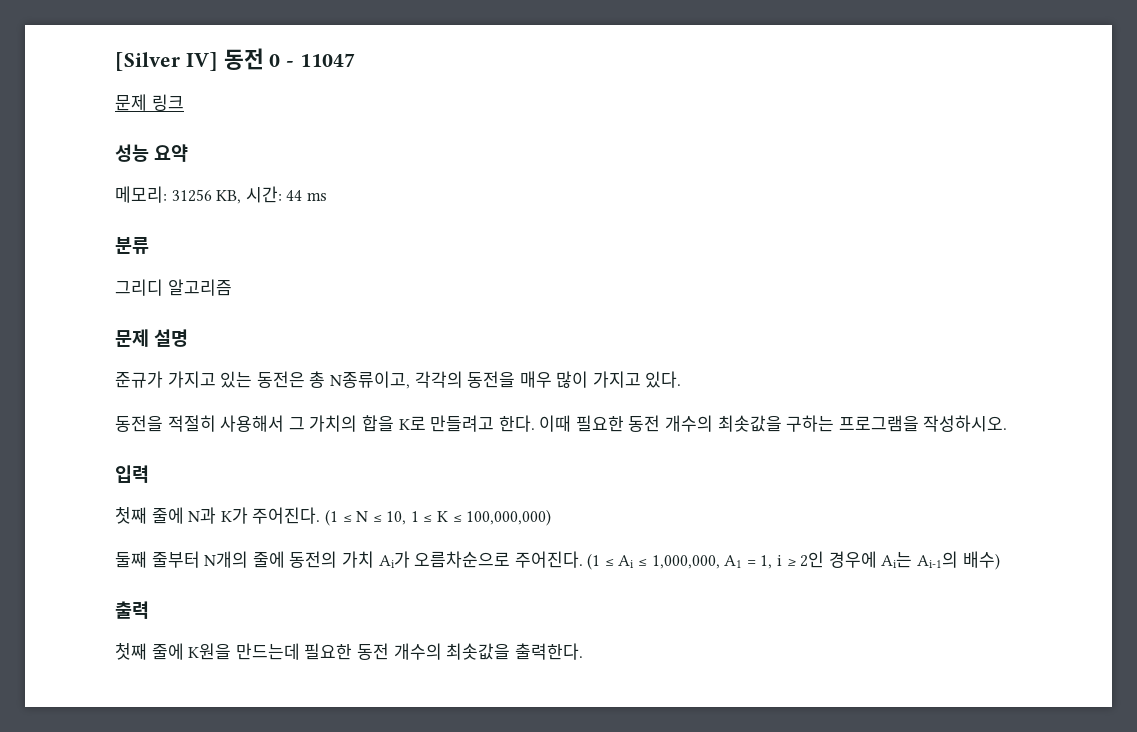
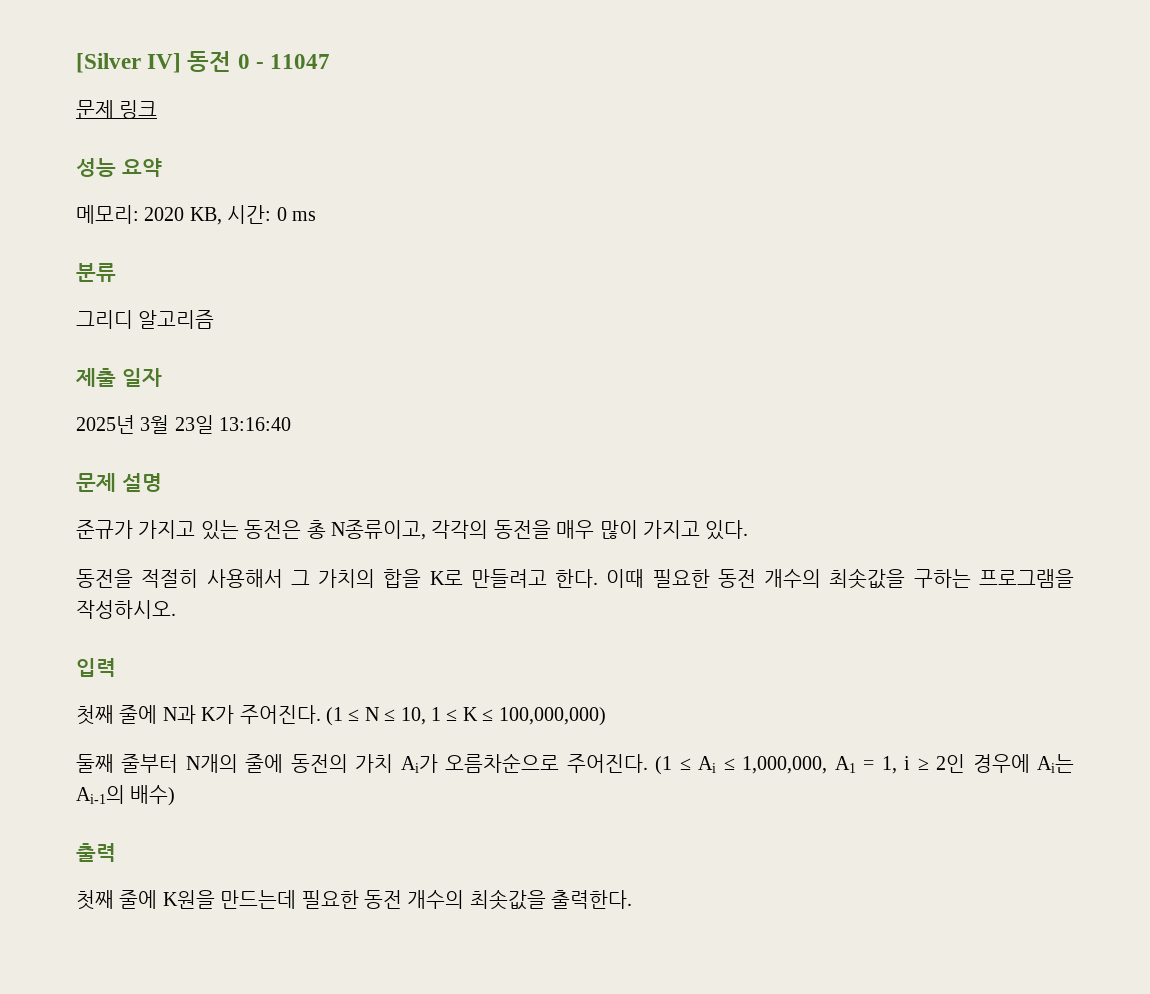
- 메모리: 31256 KB, 시간: 44 ms
+ 메모리: 2020 KB, 시간: 0 ms
+ 제출 일자
+ 2025년 3월 23일 13:16:40

